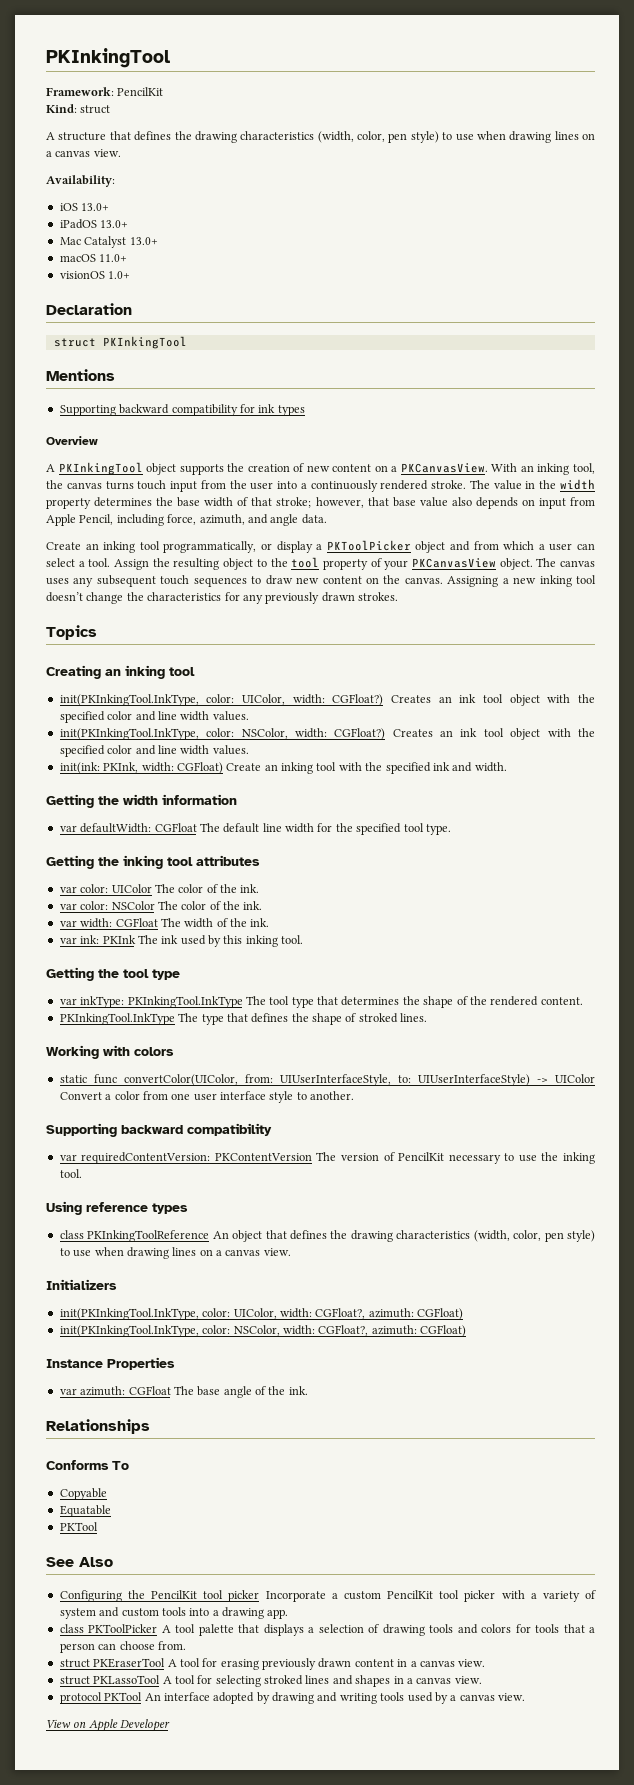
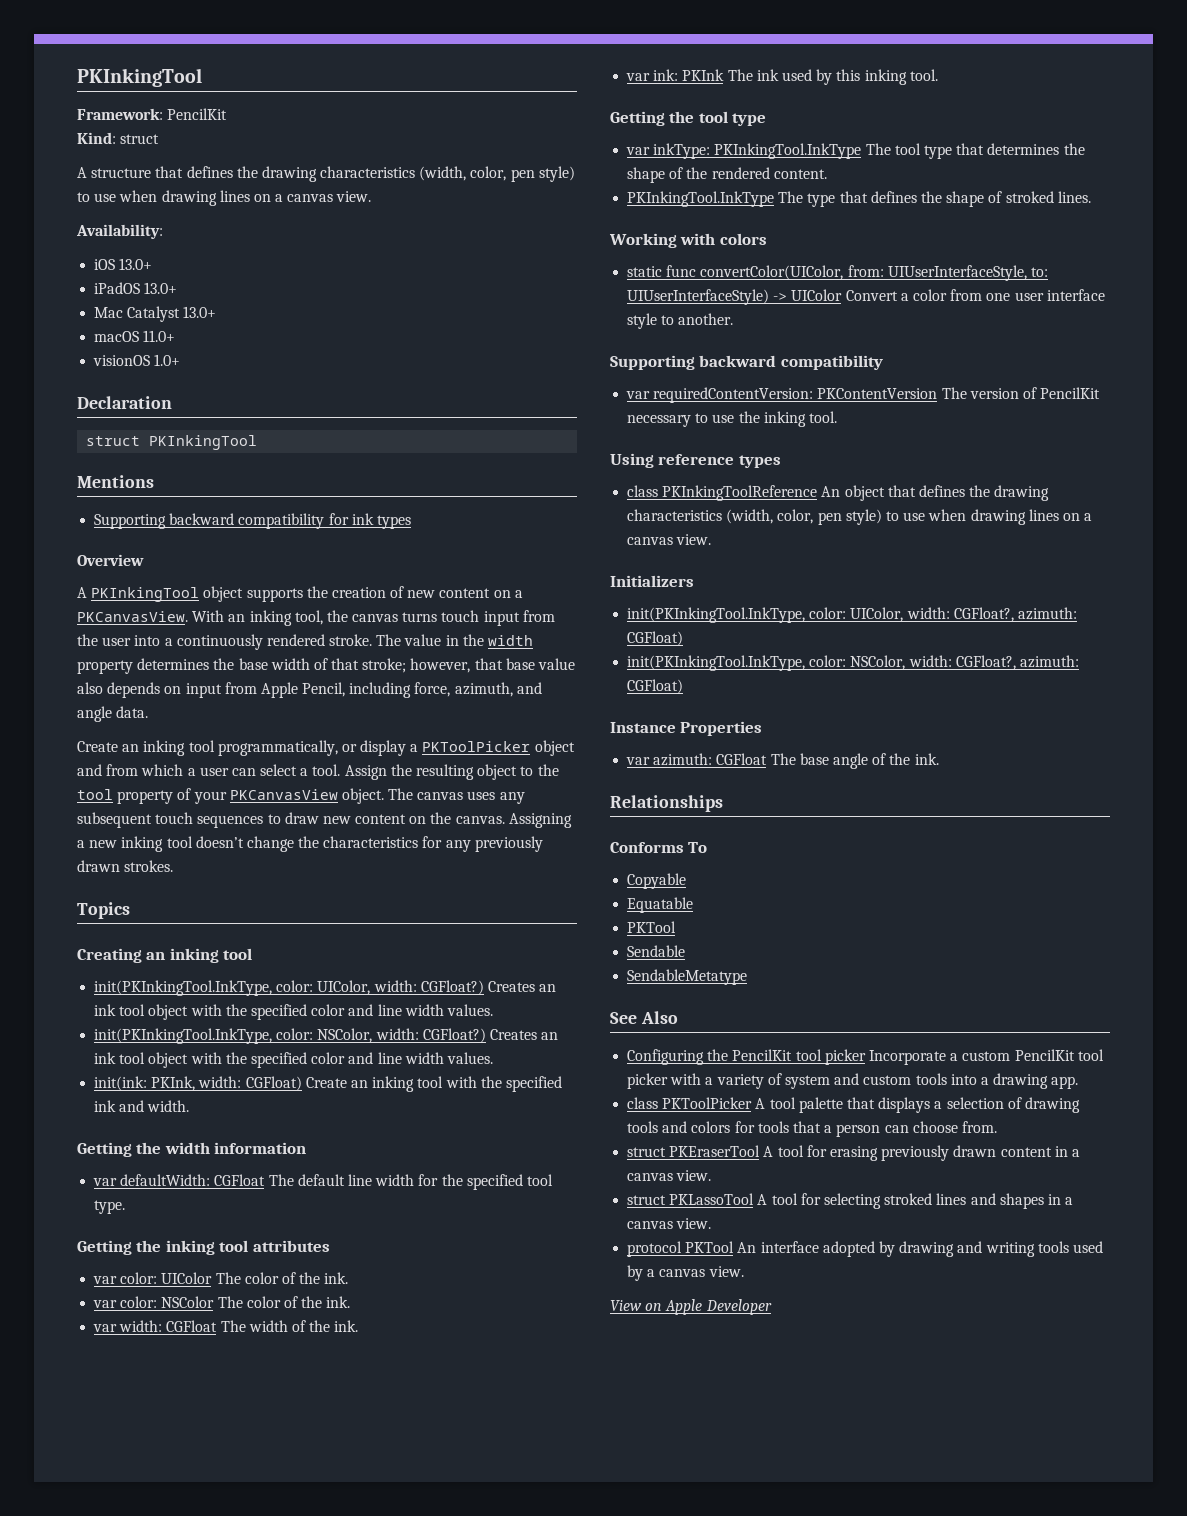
+ Sendable
+ SendableMetatype

